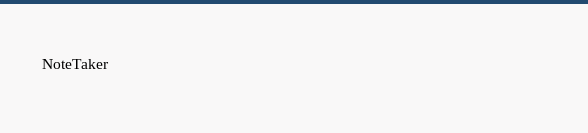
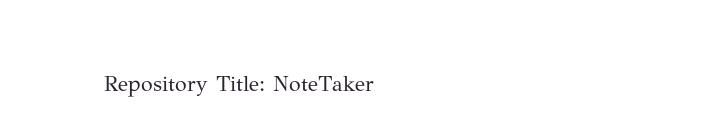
- NoteTaker
+ Repository Title: NoteTaker

